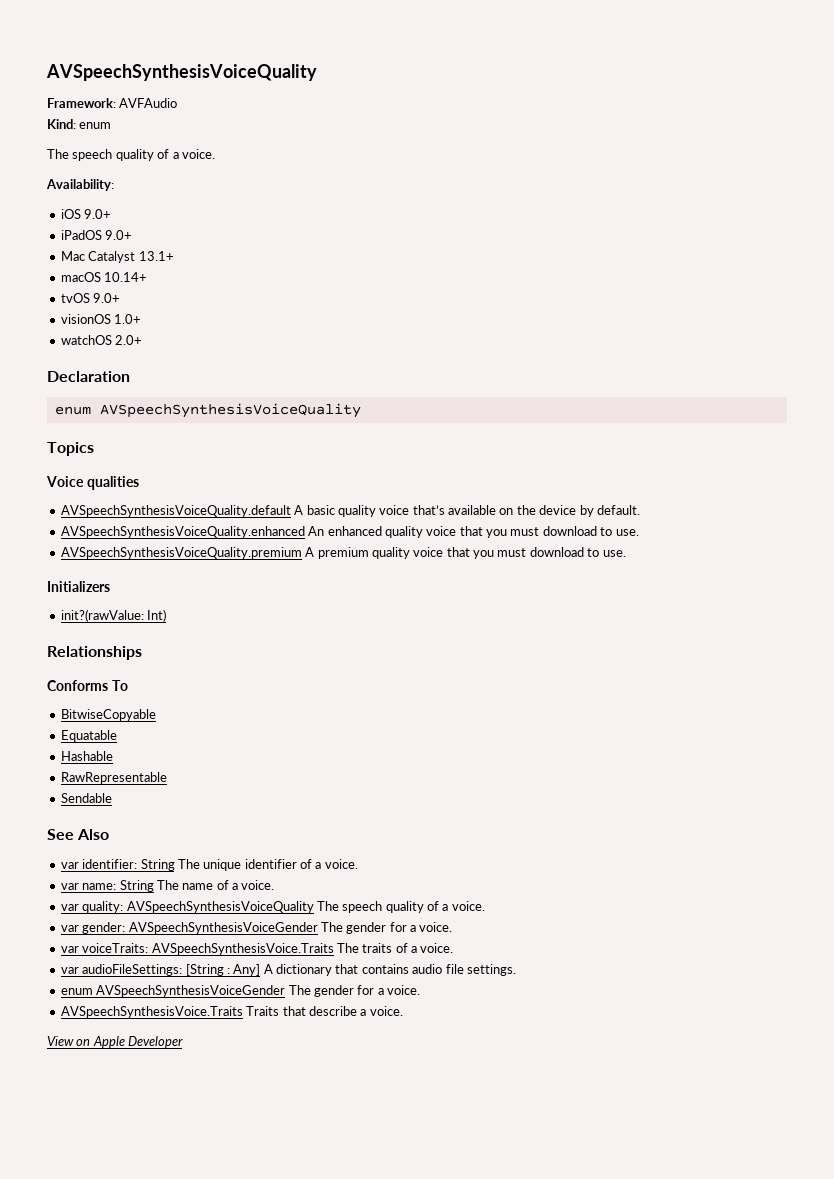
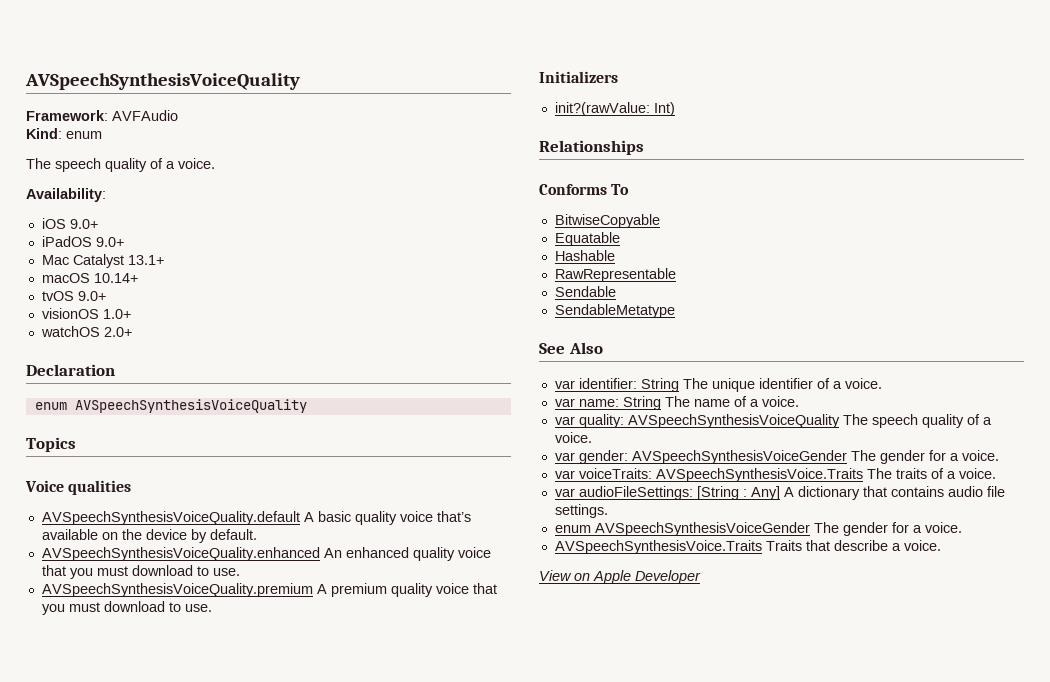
+ SendableMetatype

